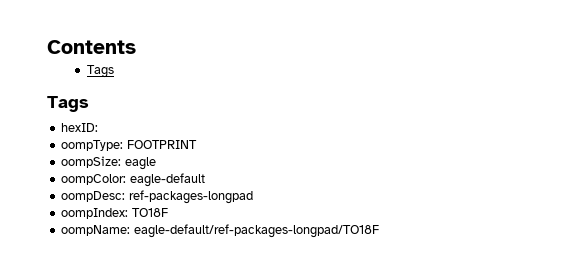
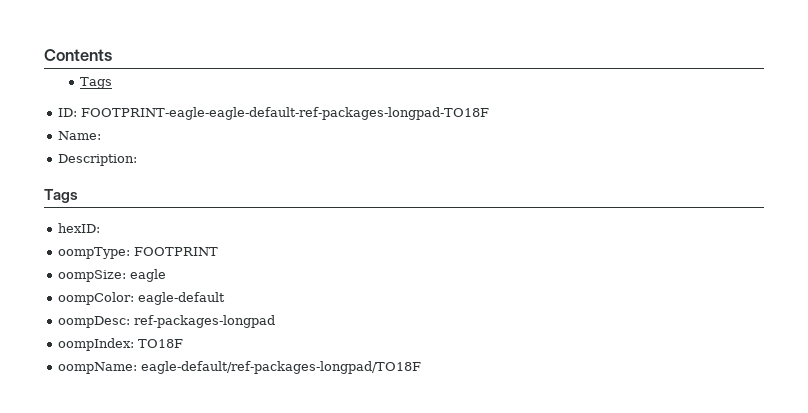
+ ID: FOOTPRINT-eagle-eagle-default-ref-packages-longpad-TO18F
+ Name:
+ Description:

